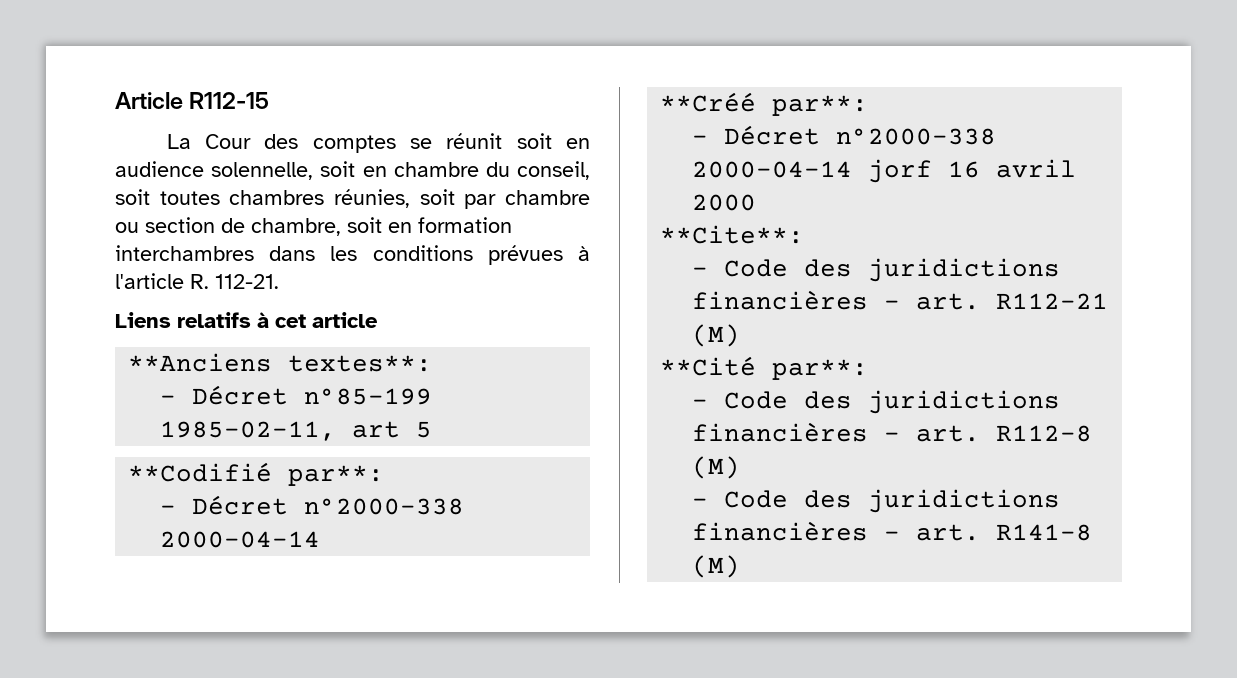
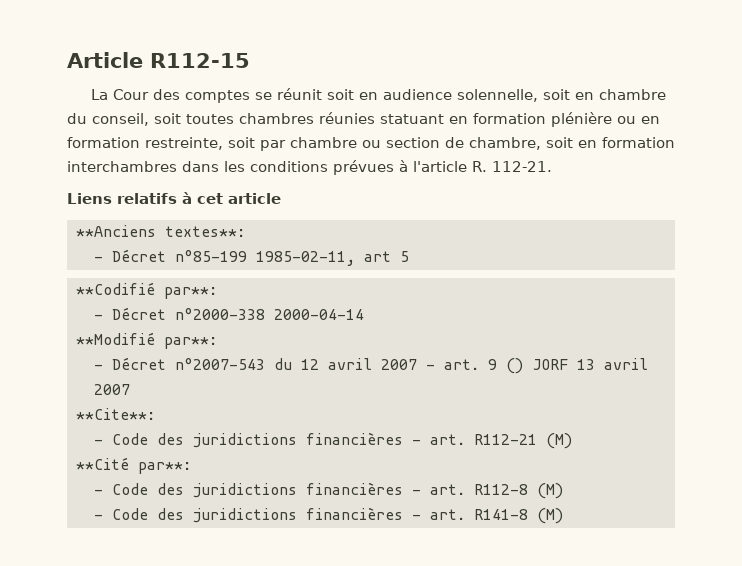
- La Cour des comptes se réunit soit en audience solennelle, soit en chambre du conseil, soit toutes chambres réunies, soit par chambre ou section de chambre, soit en formation interchambres dans les conditions prévues à l'article R. 112-21.
+ La Cour des comptes se réunit soit en audience solennelle, soit en chambre du conseil, soit toutes chambres réunies statuant en formation plénière ou en formation restreinte, soit par chambre ou section de chambre, soit en formation interchambres dans les conditions prévues à l'article R. 112-21.
- **Créé par**:
- - Décret n°2000-338 2000-04-14 jorf 16 avril 2000
+ **Modifié par**:
+ - Décret n°2007-543 du 12 avril 2007 - art. 9 () JORF 13 avril 2007

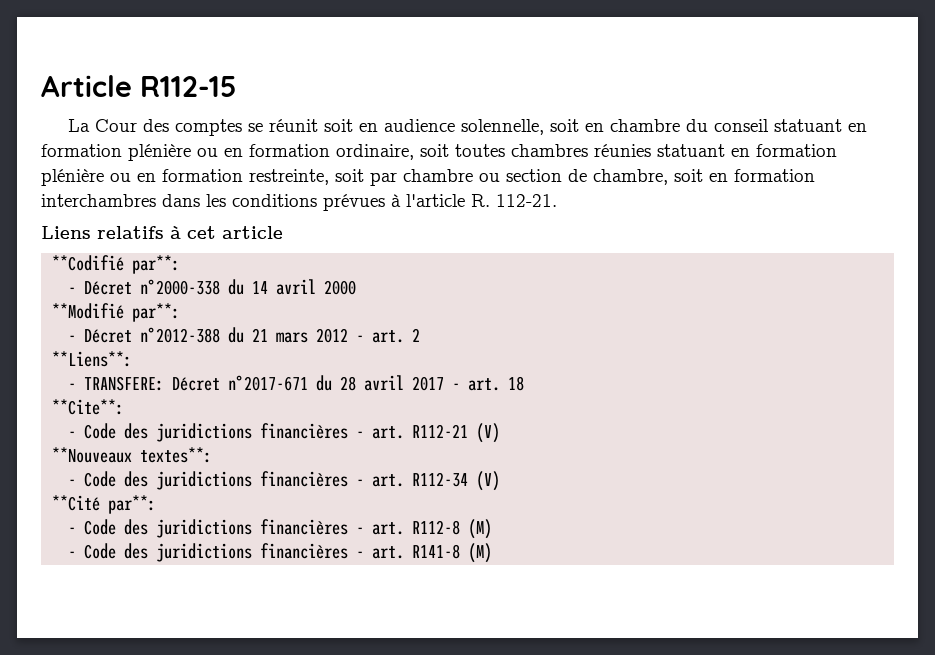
- La Cour des comptes se réunit soit en audience solennelle, soit en chambre du conseil, soit toutes chambres réunies statuant en formation plénière ou en formation restreinte, soit par chambre ou section de chambre, soit en formation interchambres dans les conditions prévues à l'article R. 112-21.
+ La Cour des comptes se réunit soit en audience solennelle, soit en chambre du conseil statuant en formation plénière ou en formation ordinaire, soit toutes chambres réunies statuant en formation plénière ou en formation restreinte, soit par chambre ou section de chambre, soit en formation interchambres dans les conditions prévues à l'article R. 112-21.
- **Anciens textes**:
- - Décret n°85-199 1985-02-11, art 5
- - Décret n°2000-338 2000-04-14
+ - Décret n°2000-338 du 14 avril 2000
- - Décret n°2007-543 du 12 avril 2007 - art. 9 () JORF 13 avril 2007
+ - Décret n°2012-388 du 21 mars 2012 - art. 2
+ **Liens**:
+ - TRANSFERE: Décret n°2017-671 du 28 avril 2017 - art. 18
- - Code des juridictions financières - art. R112-21 (M)
+ - Code des juridictions financières - art. R112-21 (V)
+ **Nouveaux textes**:
+ - Code des juridictions financières - art. R112-34 (V)

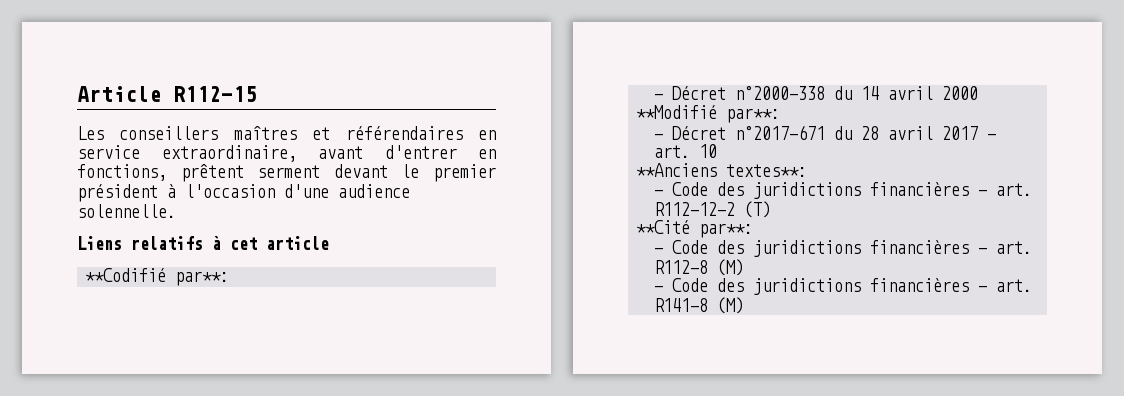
- La Cour des comptes se réunit soit en audience solennelle, soit en chambre du conseil statuant en formation plénière ou en formation ordinaire, soit toutes chambres réunies statuant en formation plénière ou en formation restreinte, soit par chambre ou section de chambre, soit en formation interchambres dans les conditions prévues à l'article R. 112-21.
+ Les conseillers maîtres et référendaires en service extraordinaire, avant d'entrer en fonctions, prêtent serment devant le premier président à l'occasion d'une audience solennelle.
- - Décret n°2012-388 du 21 mars 2012 - art. 2
- **Liens**:
- - TRANSFERE: Décret n°2017-671 du 28 avril 2017 - art. 18
- **Cite**:
- - Code des juridictions financières - art. R112-21 (V)
- **Nouveaux textes**:
+ - Décret n°2017-671 du 28 avril 2017 - art. 10
+ **Anciens textes**:
- - Code des juridictions financières - art. R112-34 (V)
+ - Code des juridictions financières - art. R112-12-2 (T)

